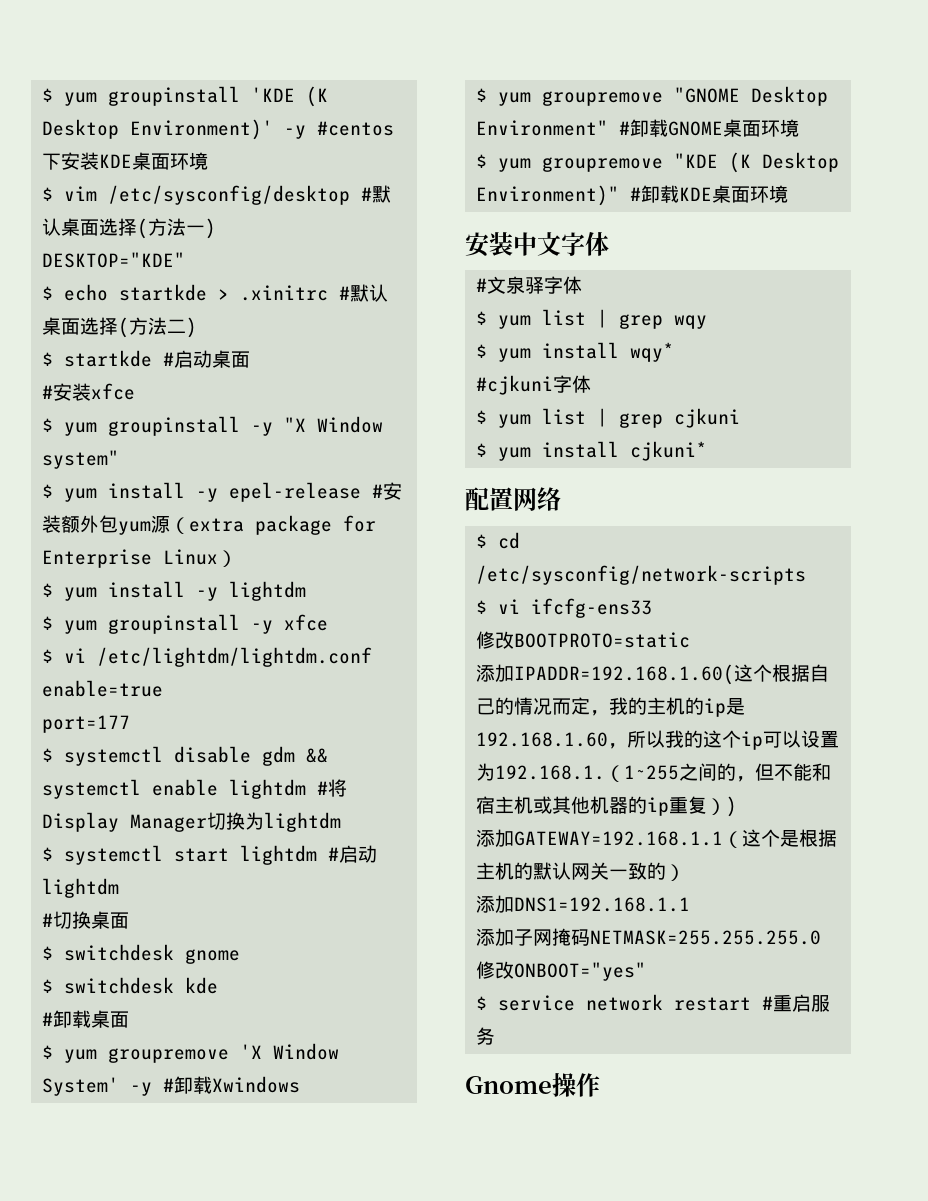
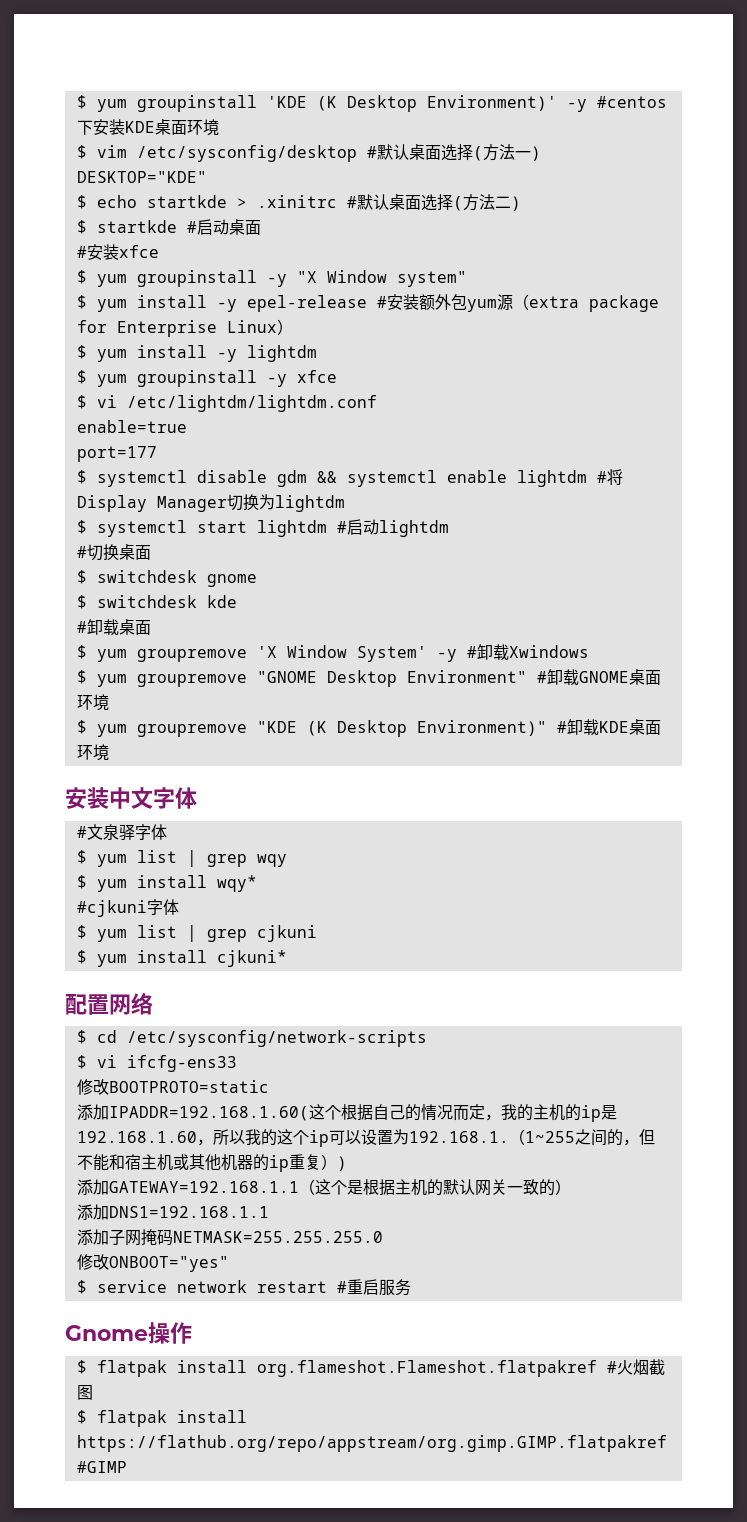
+ $ flatpak install org.flameshot.Flameshot.flatpakref #火烟截图
+ $ flatpak install https://flathub.org/repo/appstream/org.gimp.GIMP.flatpakref #GIMP

